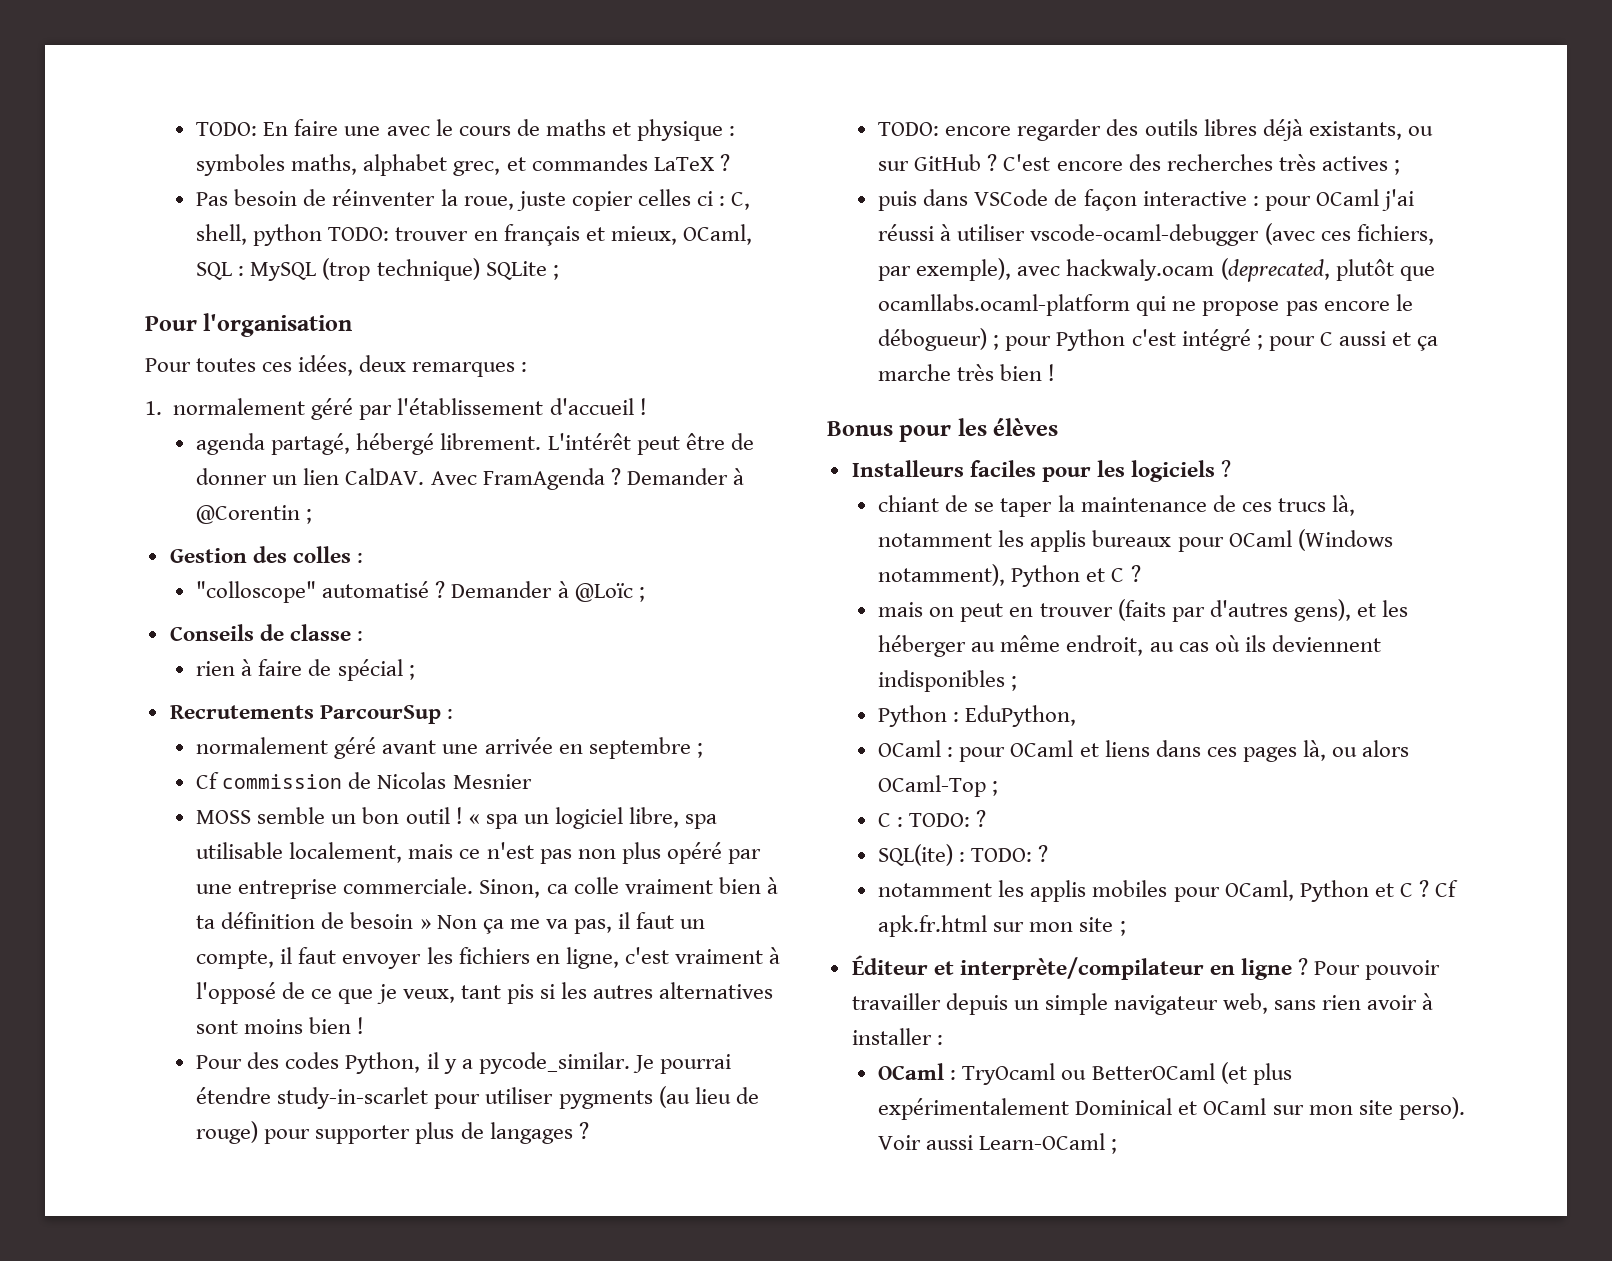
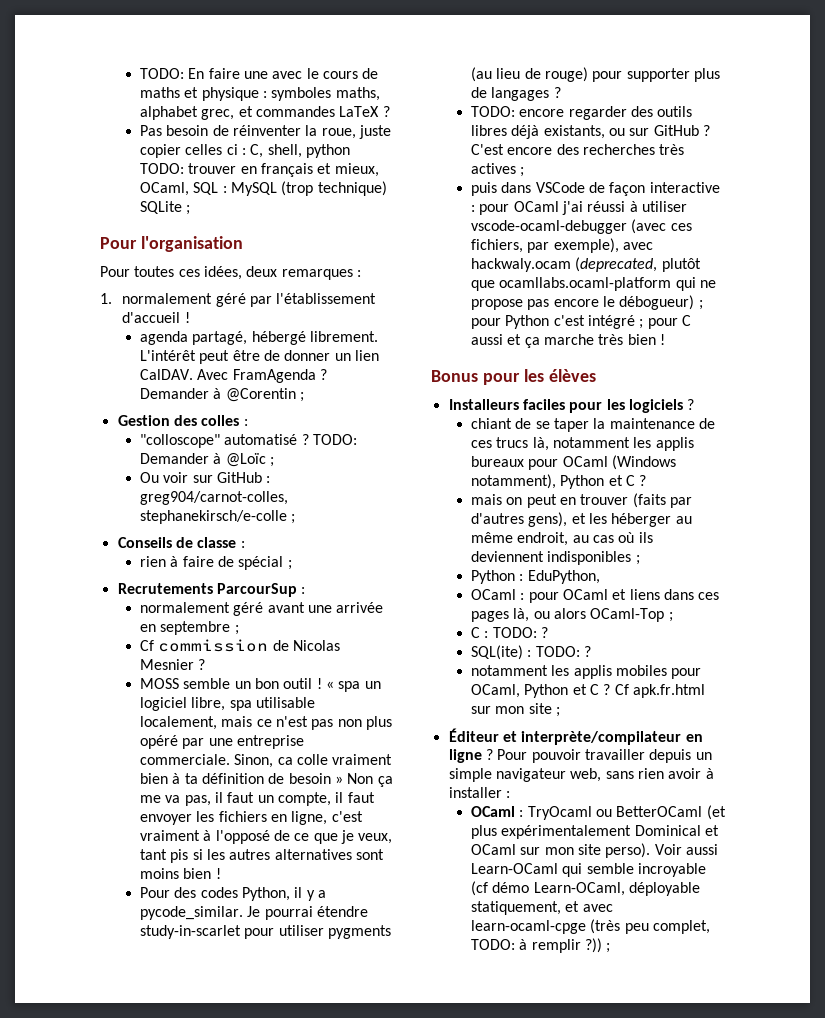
- Demander à @Loïc ;
+ TODO: Demander à @Loïc ;
+ Ou voir sur GitHub : greg904/carnot-colles, stephanekirsch/e-colle ;
- Cf commission de Nicolas Mesnier
+ Cf commission de Nicolas Mesnier ?
- Voir aussi Learn-OCaml ;
+ Voir aussi Learn-OCaml qui semble incroyable (cf démo Learn-OCaml, déployable statiquement, et avec learn-ocaml-cpge (très peu complet, TODO: à remplir ?)) ;

